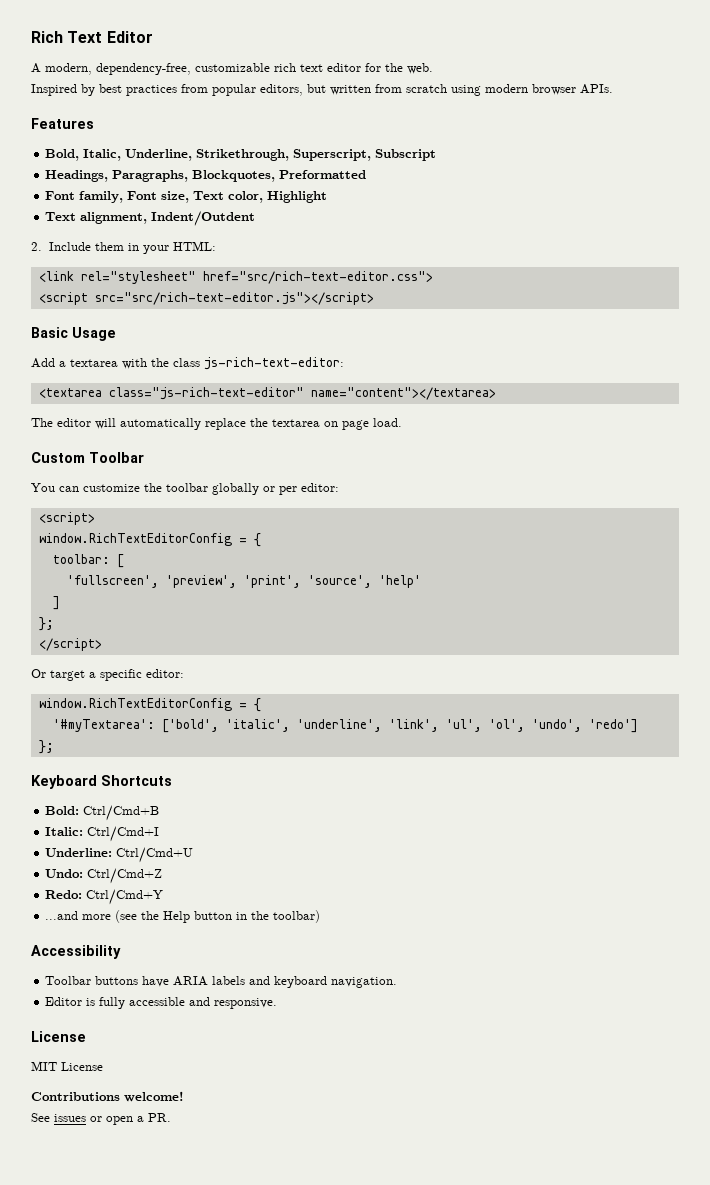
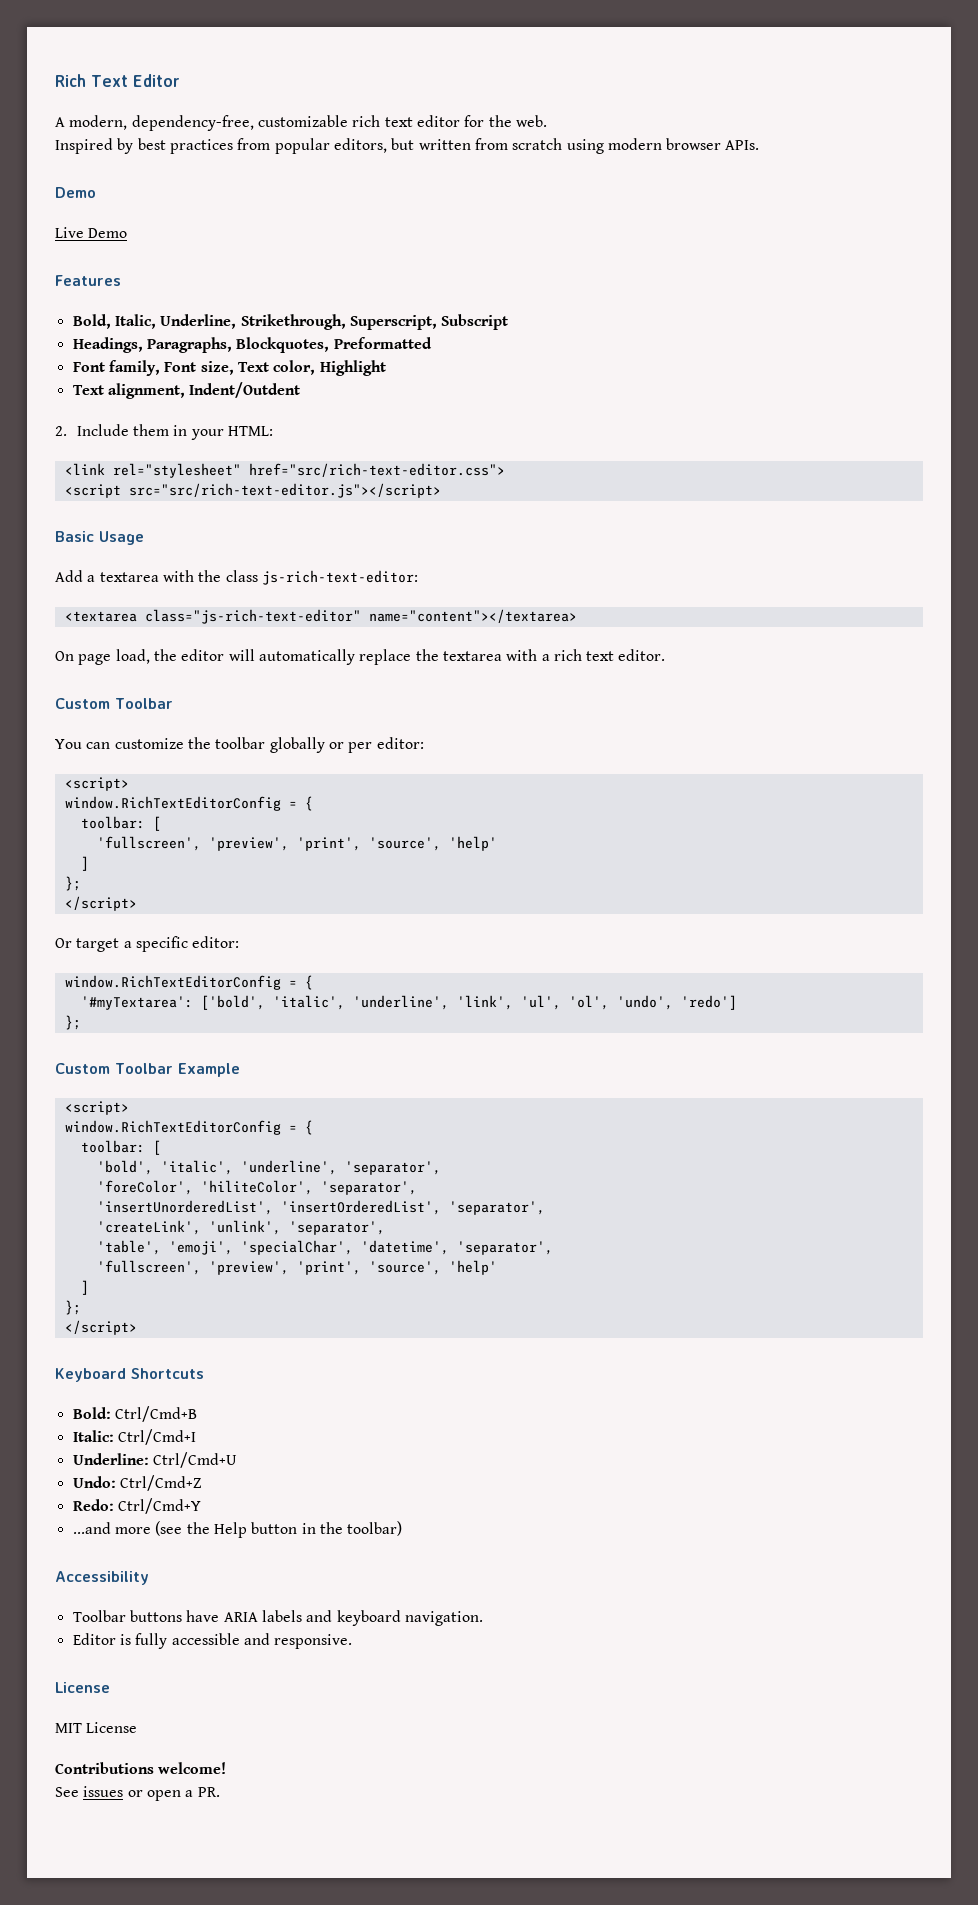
  Inspired by best practices from popular editors, but written from scratch using modern browser APIs.
+ Demo
+ Live Demo
- The editor will automatically replace the textarea on page load.
+ On page load, the editor will automatically replace the textarea with a rich text editor.
+ Custom Toolbar Example
+ <script>
+ window.RichTextEditorConfig = {
+ toolbar: [
+ 'bold', 'italic', 'underline', 'separator',
+ 'foreColor', 'hiliteColor', 'separator',
+ 'insertUnorderedList', 'insertOrderedList', 'separator',
+ 'createLink', 'unlink', 'separator',
+ 'table', 'emoji', 'specialChar', 'datetime', 'separator',
+ 'fullscreen', 'preview', 'print', 'source', 'help'
+ ]
+ };
+ </script>

